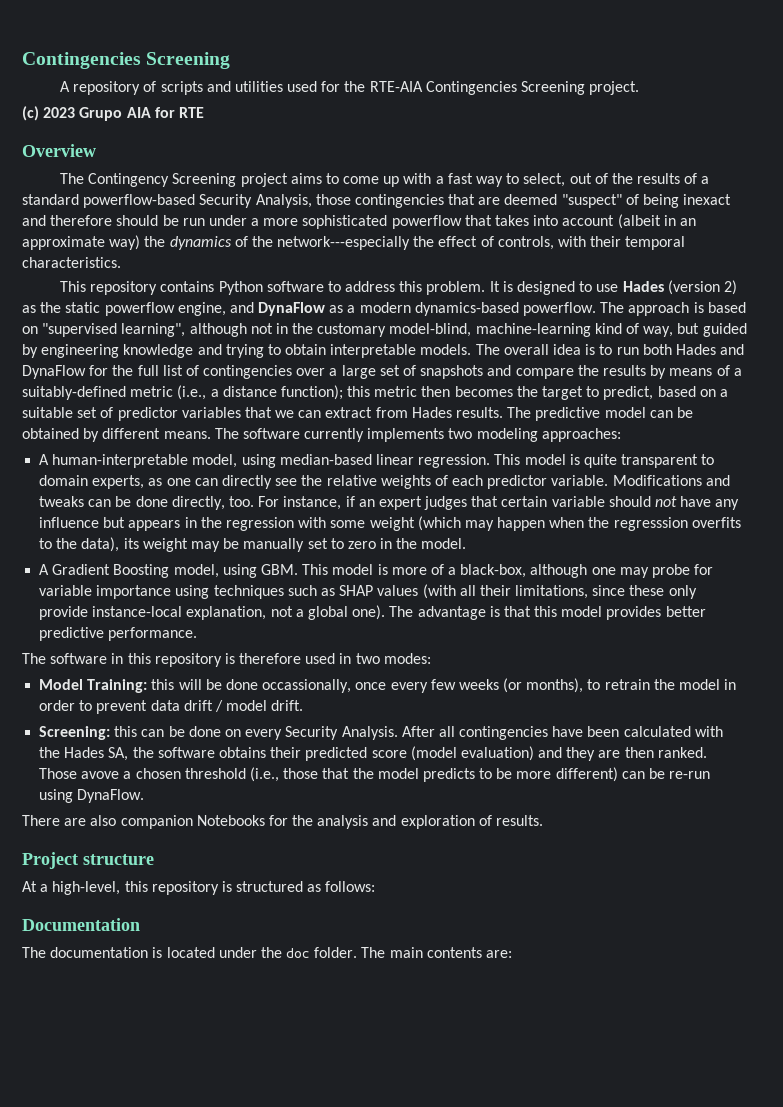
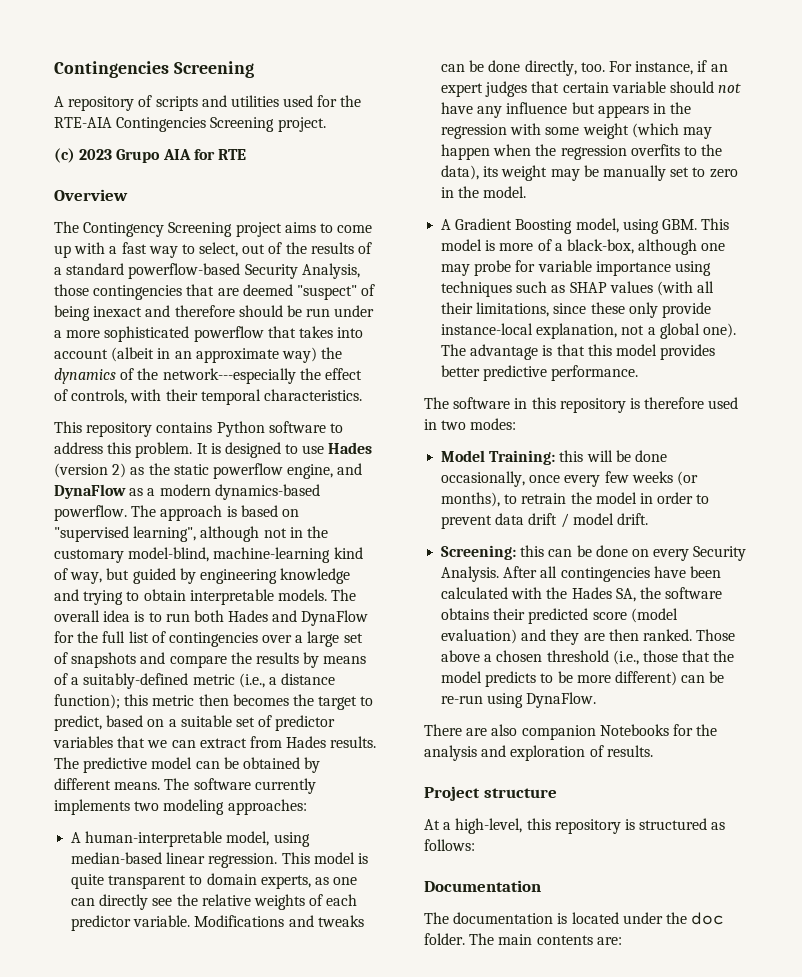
- For instance, if an expert judges that certain variable should not have any influence but appears in the regression with some weight (which may happen when the regresssion overfits to the data), its weight may be manually set to zero in the model.
+ For instance, if an expert judges that certain variable should not have any influence but appears in the regression with some weight (which may happen when the regression overfits to the data), its weight may be manually set to zero in the model.
- Model Training: this will be done occassionally, once every few weeks (or months), to retrain the model in order to prevent data drift / model drift.
+ Model Training: this will be done occasionally, once every few weeks (or months), to retrain the model in order to prevent data drift / model drift.
- Those avove a chosen threshold (i.e., those that the model predicts to be more different) can be re-run using DynaFlow.
+ Those above a chosen threshold (i.e., those that the model predicts to be more different) can be re-run using DynaFlow.

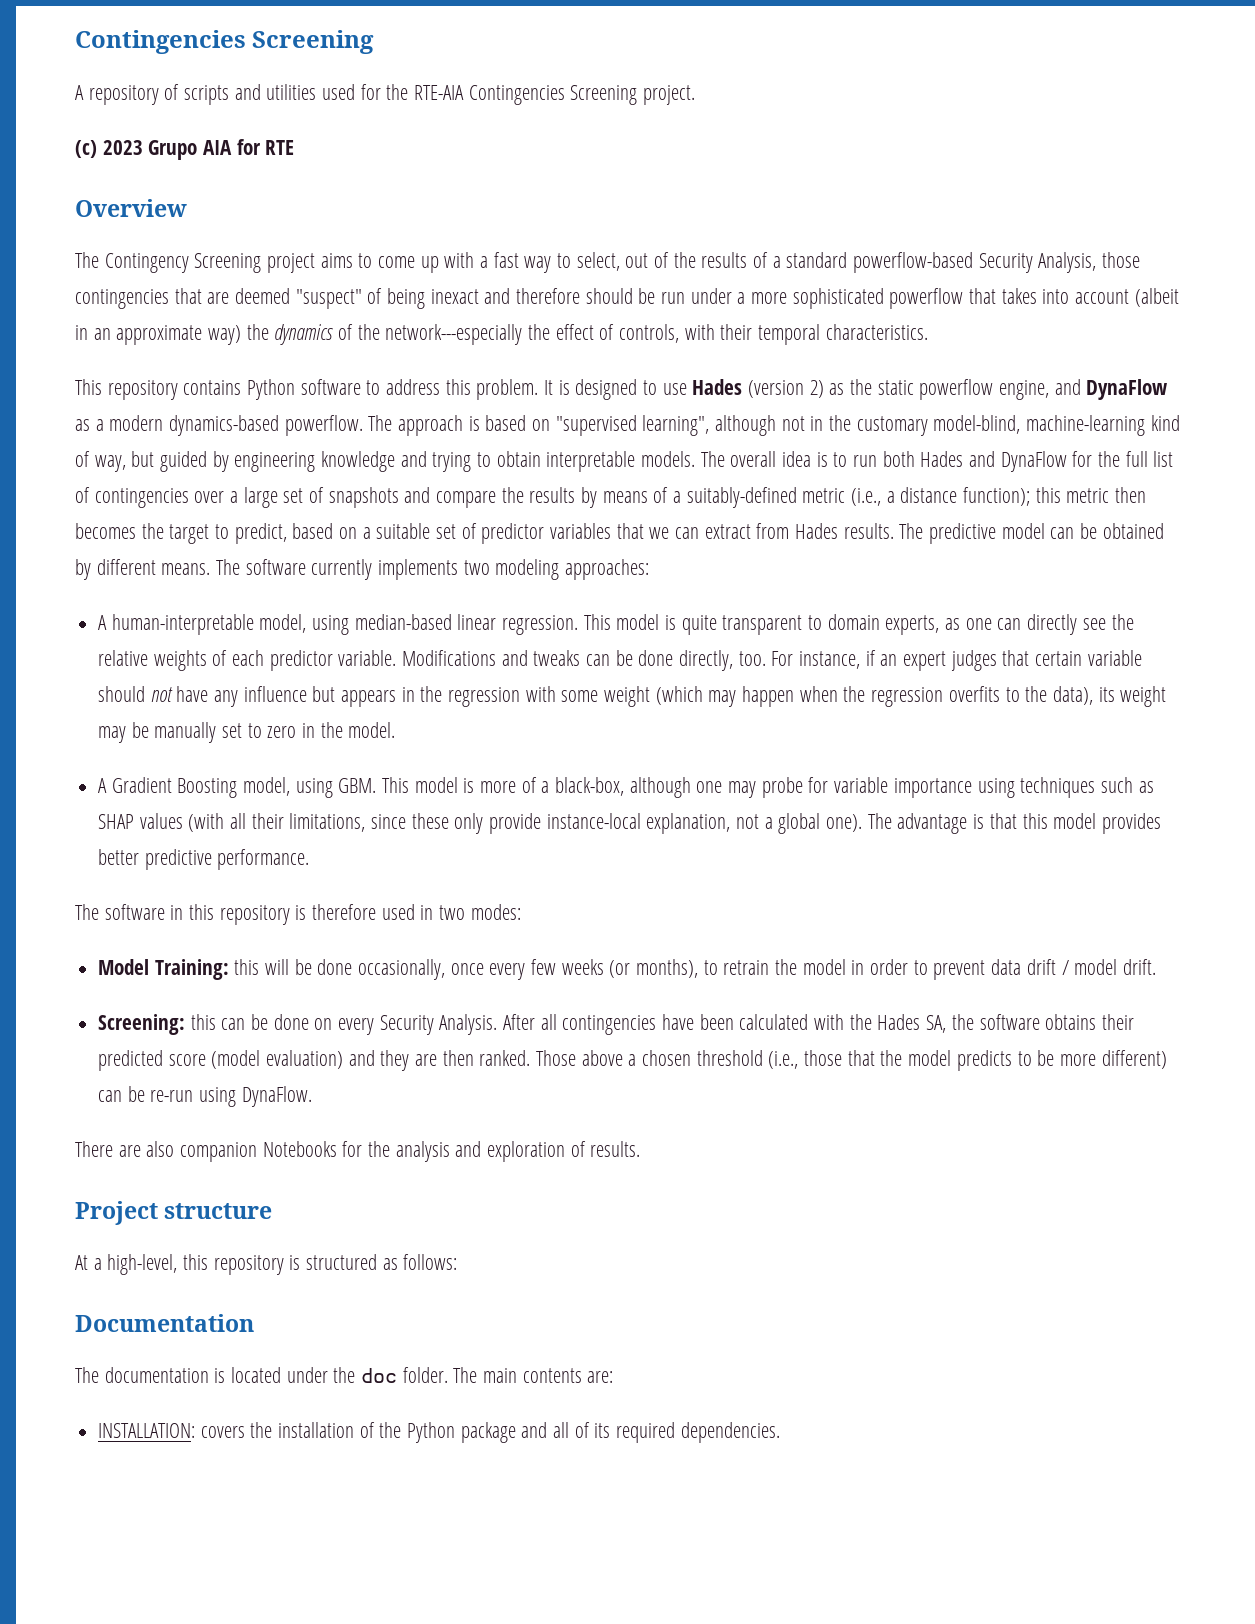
+ INSTALLATION: covers the installation of the Python package and all of its required dependencies.

